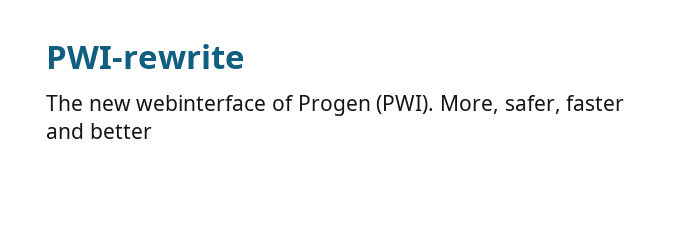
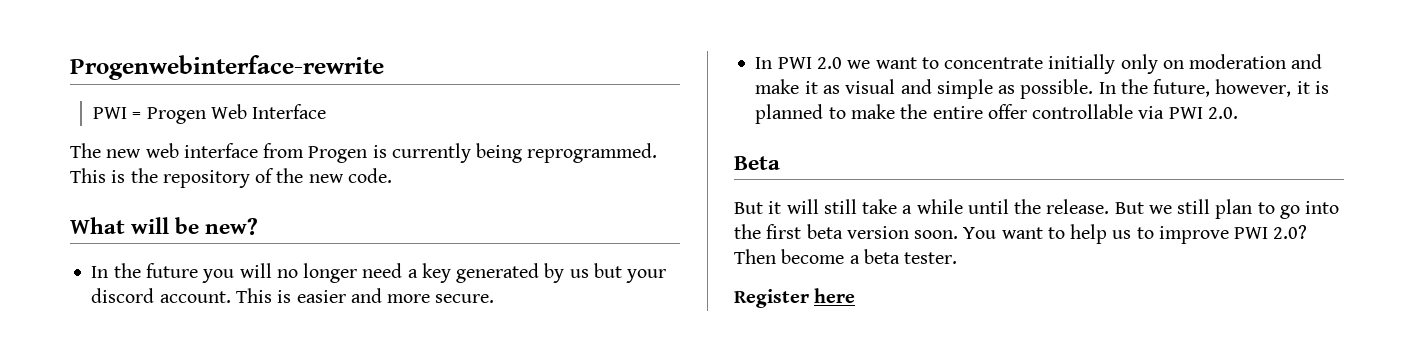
- PWI-rewrite
- The new webinterface of Progen (PWI). More, safer, faster and better
+ Progenwebinterface-rewrite
+ PWI = Progen Web Interface
+ The new web interface from Progen is currently being reprogrammed. This is the repository of the new code.
+ What will be new?
+ In the future you will no longer need a key generated by us but your discord account. This is easier and more secure.
+ In PWI 2.0 we want to concentrate initially only on moderation and make it as visual and simple as possible. In the future, however, it is planned to make the entire offer controllable via PWI 2.0.
+ Beta
+ But it will still take a while until the release. But we still plan to go into the first beta version soon. You want to help us to improve PWI 2.0? Then become a beta tester.
+ Register here

